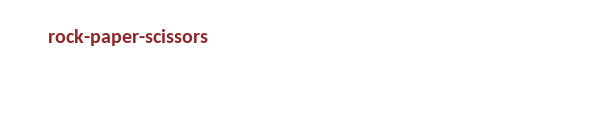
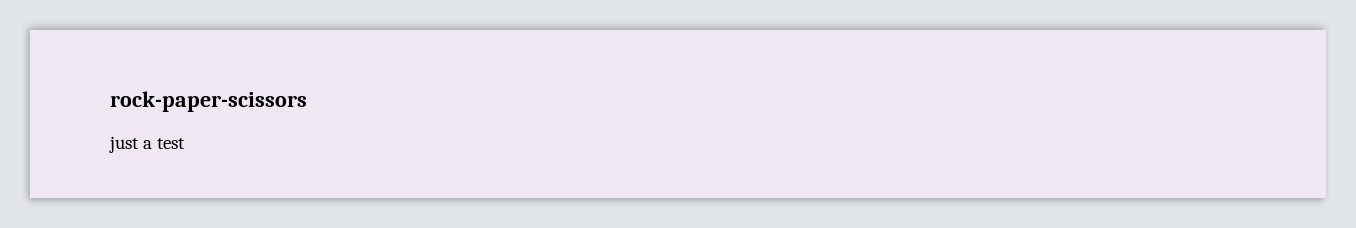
+ just a test

